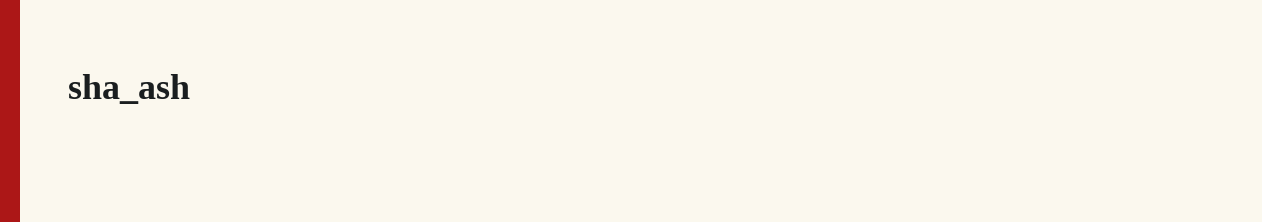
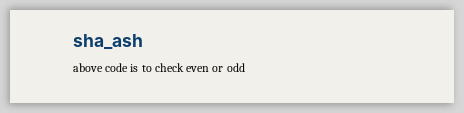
+ above code is to check even or odd

